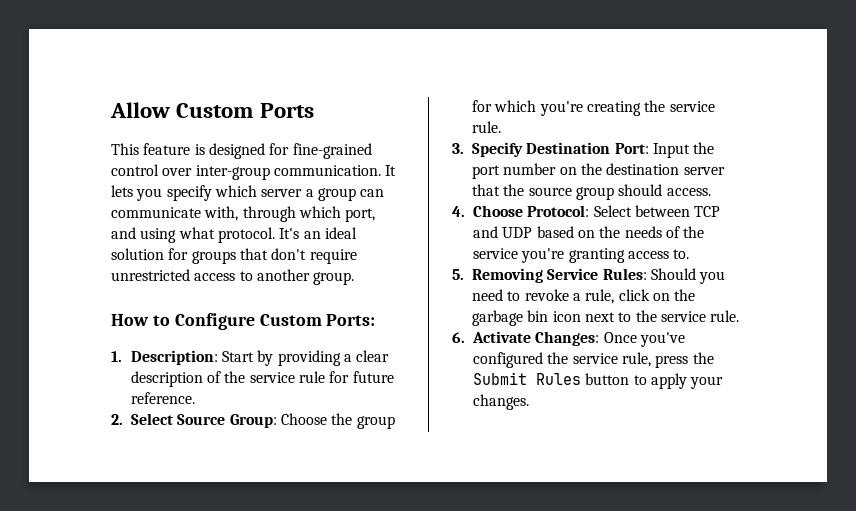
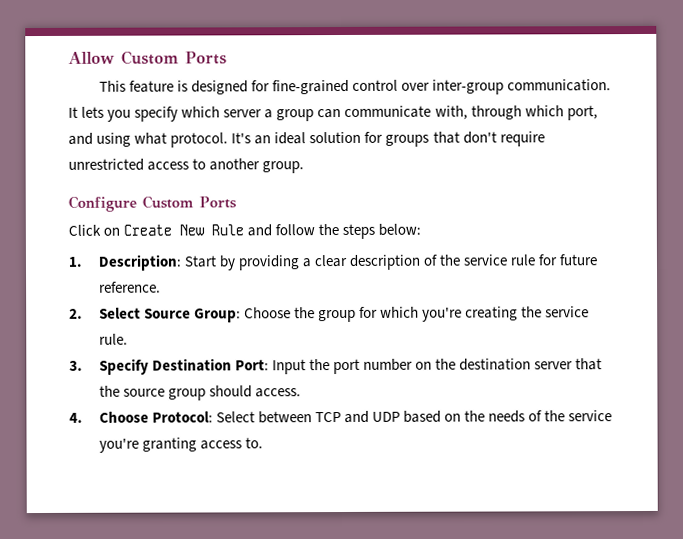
- How to Configure Custom Ports:
+ Configure Custom Ports
+ Click on Create New Rule and follow the steps below:
- 5. Removing Service Rules: Should you need to revoke a rule, click on the garbage bin icon next to the service rule.
- 6. Activate Changes: Once you've configured the service rule, press the Submit Rules button to apply your changes.

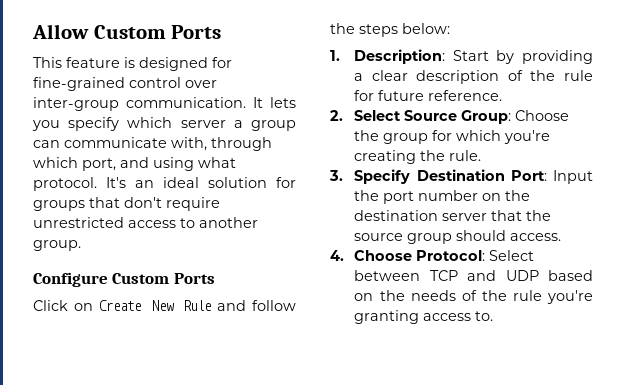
- 1. Description: Start by providing a clear description of the service rule for future reference.
+ 1. Description: Start by providing a clear description of the rule for future reference.
- 2. Select Source Group: Choose the group for which you're creating the service rule.
+ 2. Select Source Group: Choose the group for which you're creating the rule.
- 4. Choose Protocol: Select between TCP and UDP based on the needs of the service you're granting access to.
+ 4. Choose Protocol: Select between TCP and UDP based on the needs of the rule you're granting access to.

